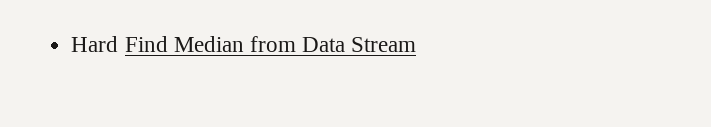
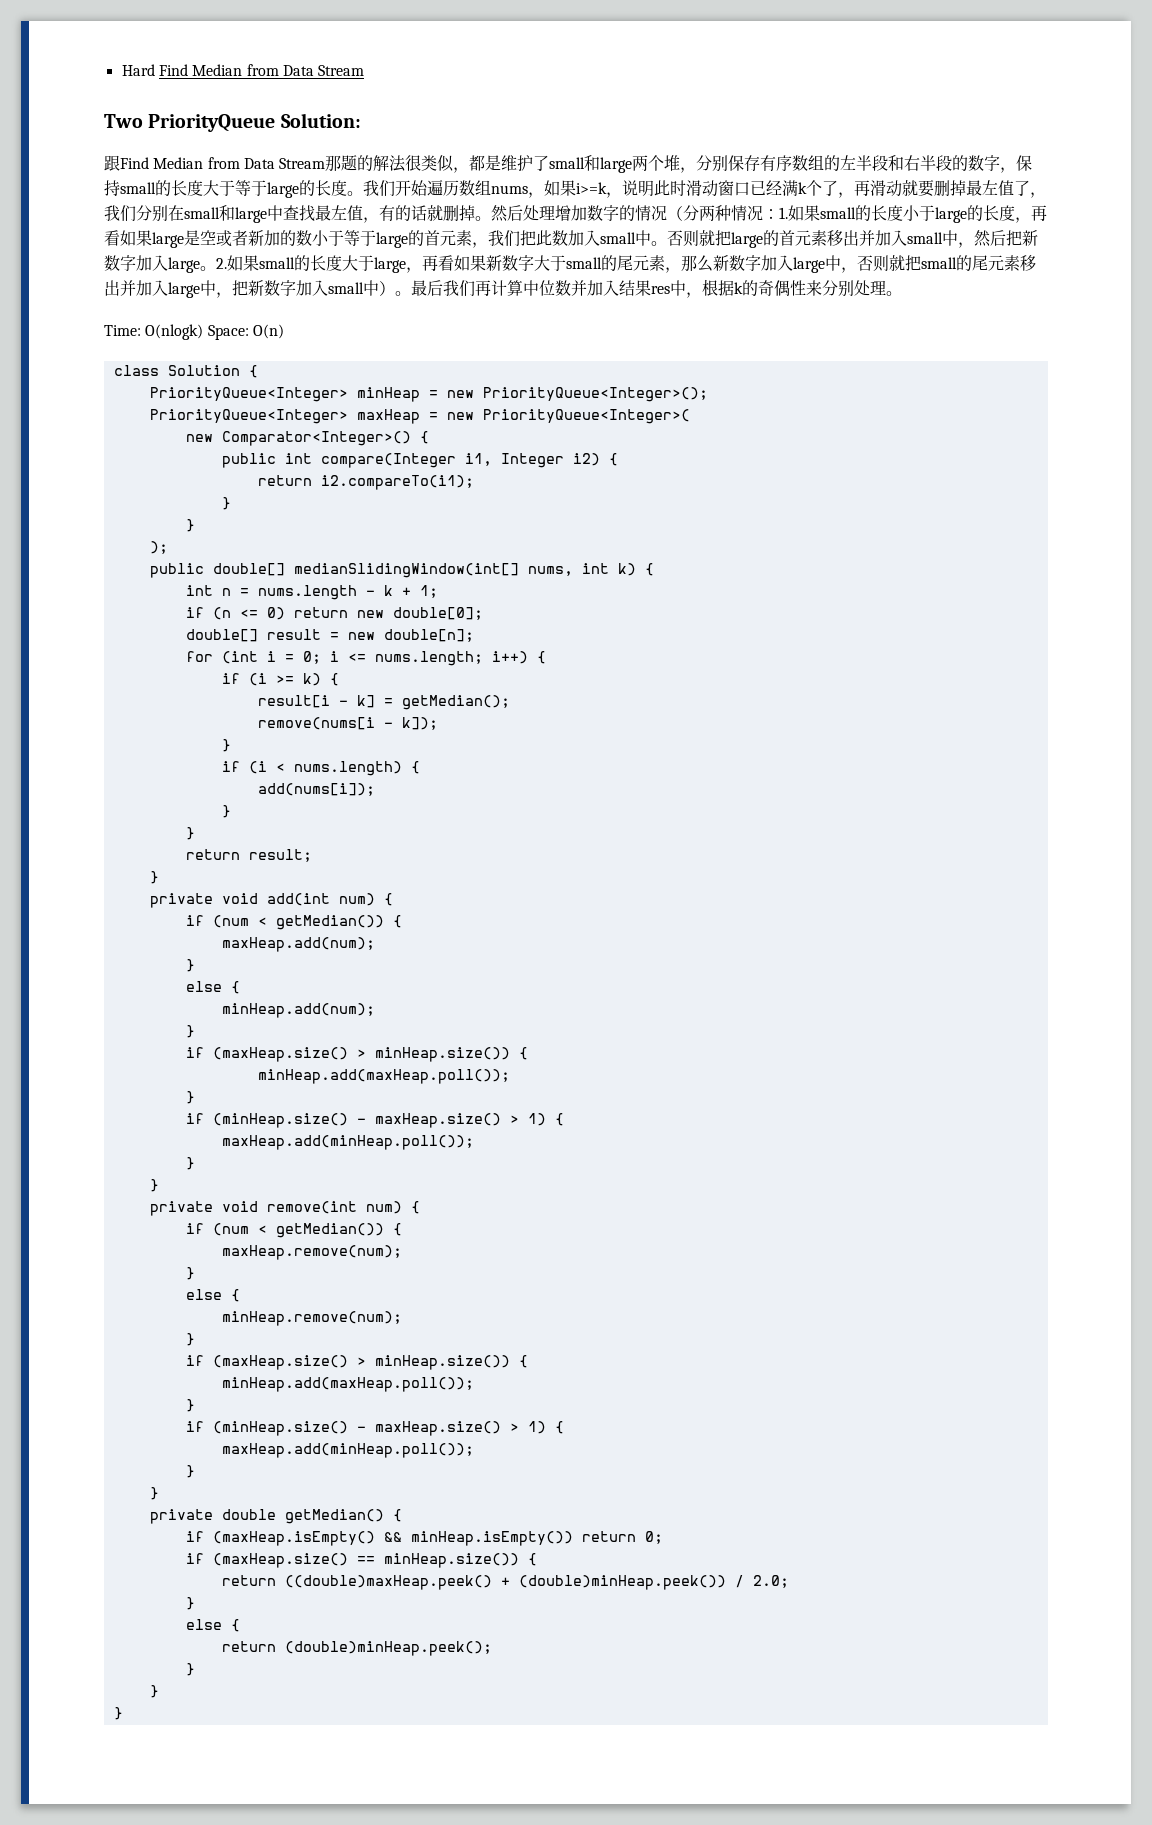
+ Two PriorityQueue Solution:
+ 跟Find Median from Data Stream那题的解法很类似，都是维护了small和large两个堆，分别保存有序数组的左半段和右半段的数字，保持small的长度大于等于large的长度。我们开始遍历数组nums，如果i>=k，说明此时滑动窗口已经满k个了，再滑动就要删掉最左值了，我们分别在small和large中查找最左值，有的话就删掉。然后处理增加数字的情况（分两种情况：1.如果small的长度小于large的长度，再看如果large是空或者新加的数小于等于large的首元素，我们把此数加入small中。否则就把large的首元素移出并加入small中，然后把新数字加入large。2.如果small的长度大于large，再看如果新数字大于small的尾元素，那么新数字加入large中，否则就把small的尾元素移出并加入large中，把新数字加入small中）。最后我们再计算中位数并加入结果res中，根据k的奇偶性来分别处理。
+ Time: O(nlogk) Space: O(n)
+ class Solution {
+ PriorityQueue<Integer> minHeap = new PriorityQueue<Integer>();
+ PriorityQueue<Integer> maxHeap = new PriorityQueue<Integer>(
+ new Comparator<Integer>() {
+ public int compare(Integer i1, Integer i2) {
+ return i2.compareTo(i1);
+ }
+ }
+ );
+ public double[] medianSlidingWindow(int[] nums, int k) {
+ int n = nums.length - k + 1;
+ if (n <= 0) return new double[0];
+ double[] result = new double[n];
+ for (int i = 0; i <= nums.length; i++) {
+ if (i >= k) {
+ result[i - k] = getMedian();
+ remove(nums[i - k]);
+ }
+ if (i < nums.length) {
+ add(nums[i]);
+ }
+ }
+ return result;
+ }
+ private void add(int num) {
+ if (num < getMedian()) {
+ maxHeap.add(num);
+ }
+ else {
+ minHeap.add(num);
+ }
+ if (maxHeap.size() > minHeap.size()) {
+ minHeap.add(maxHeap.poll());
+ }
+ if (minHeap.size() - maxHeap.size() > 1) {
+ maxHeap.add(minHeap.poll());
+ }
+ }
+ private void remove(int num) {
+ if (num < getMedian()) {
+ maxHeap.remove(num);
+ }
+ else {
+ minHeap.remove(num);
+ }
+ if (maxHeap.size() > minHeap.size()) {
+ minHeap.add(maxHeap.poll());
+ }
+ if (minHeap.size() - maxHeap.size() > 1) {
+ maxHeap.add(minHeap.poll());
+ }
+ }
+ private double getMedian() {
+ if (maxHeap.isEmpty() && minHeap.isEmpty()) return 0;
+ if (maxHeap.size() == minHeap.size()) {
+ return ((double)maxHeap.peek() + (double)minHeap.peek()) / 2.0;
+ }
+ else {
+ return (double)minHeap.peek();
+ }
+ }
+ }

